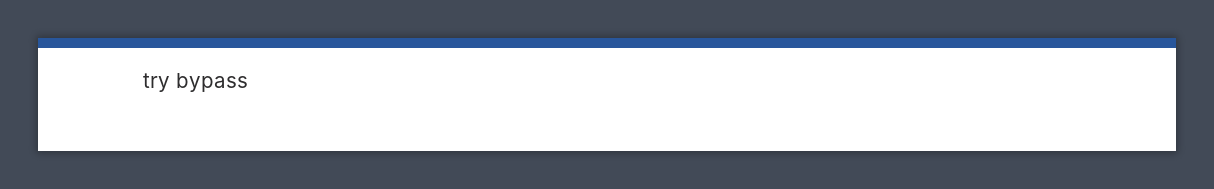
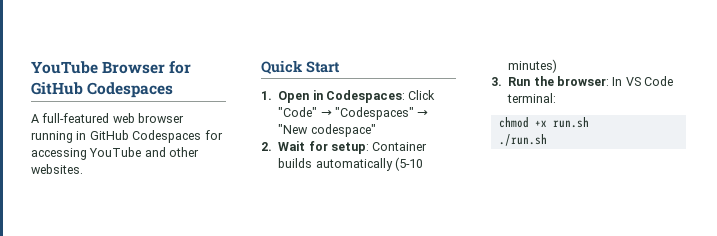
- try bypass
+ YouTube Browser for GitHub Codespaces
+ A full-featured web browser running in GitHub Codespaces for accessing YouTube and other websites.
+ Quick Start
+ 1. Open in Codespaces: Click "Code" → "Codespaces" → "New codespace"
+ 2. Wait for setup: Container builds automatically (5-10 minutes)
+ 3. Run the browser: In VS Code terminal:
+ chmod +x run.sh
+ ./run.sh

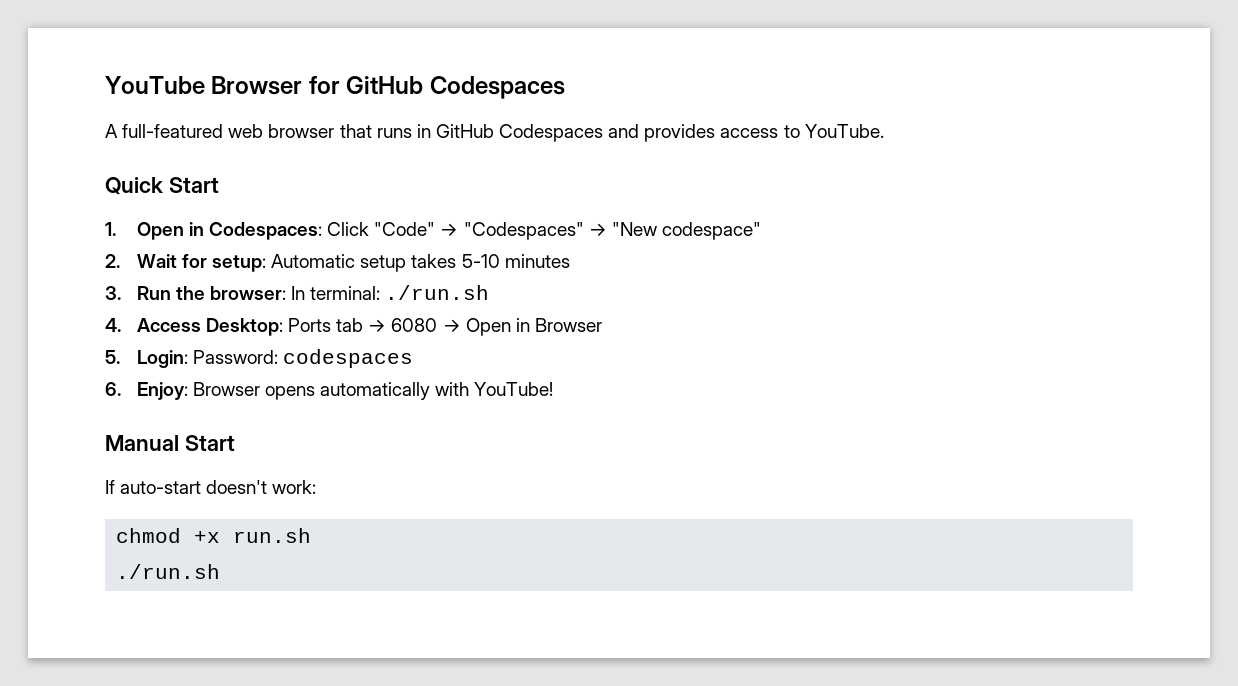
- A full-featured web browser running in GitHub Codespaces for accessing YouTube and other websites.
+ A full-featured web browser that runs in GitHub Codespaces and provides access to YouTube.
- 2. Wait for setup: Container builds automatically (5-10 minutes)
+ 2. Wait for setup: Automatic setup takes 5-10 minutes
- 3. Run the browser: In VS Code terminal:
+ 3. Run the browser: In terminal: ./run.sh
+ 4. Access Desktop: Ports tab → 6080 → Open in Browser
+ 5. Login: Password: codespaces
+ 6. Enjoy: Browser opens automatically with YouTube!
+ Manual Start
+ If auto-start doesn't work:

